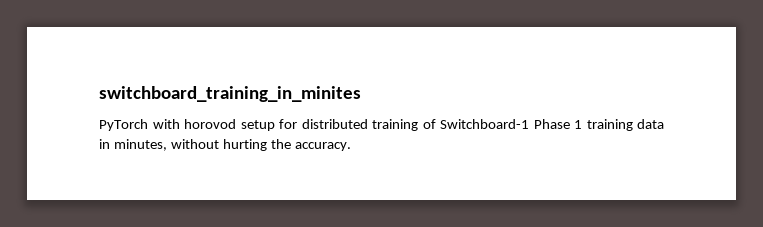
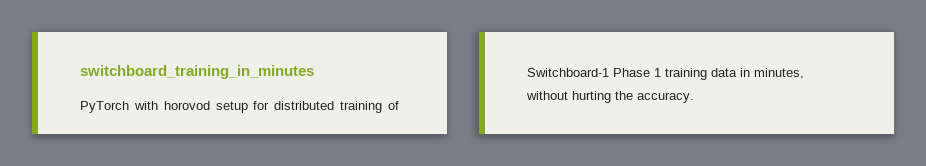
- switchboard_training_in_minites
+ switchboard_training_in_minutes

